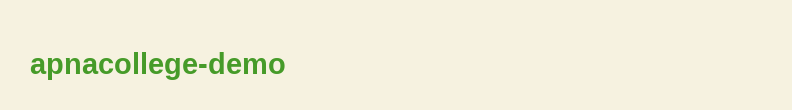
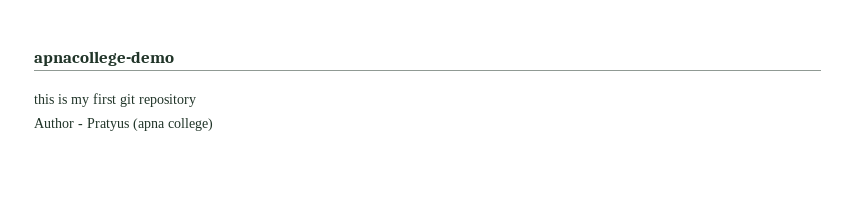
+ this is my first git repository
+ Author - Pratyus (apna college)

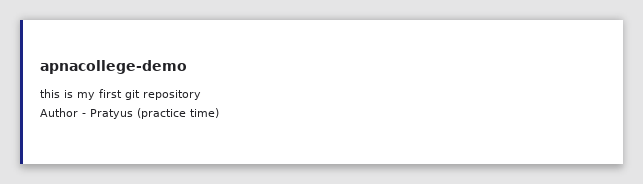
- Author - Pratyus (apna college)
+ Author - Pratyus (practice time)

